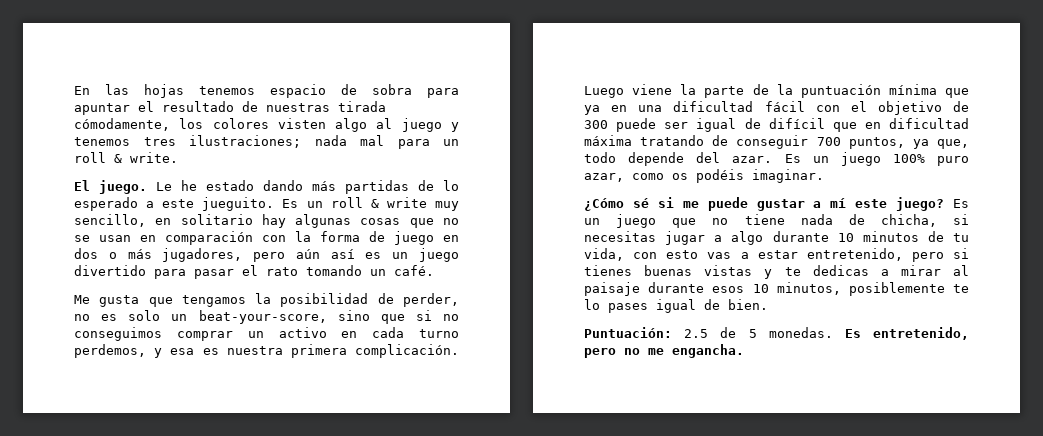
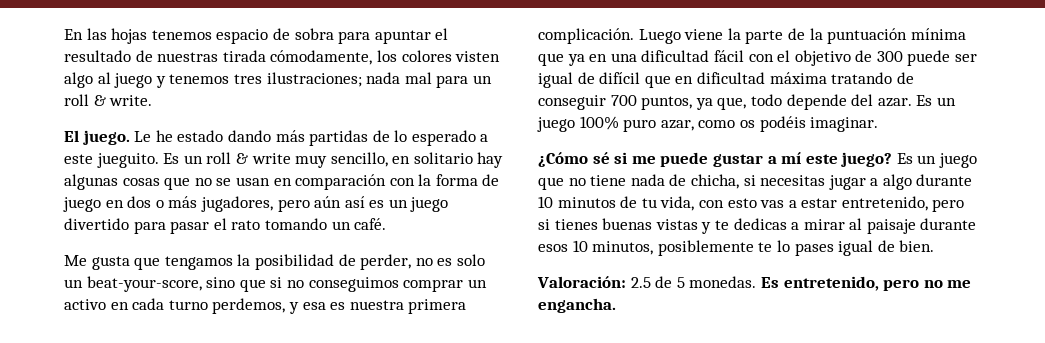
- Puntuación: 2.5 de 5 monedas.
+ Valoración: 2.5 de 5 monedas.

